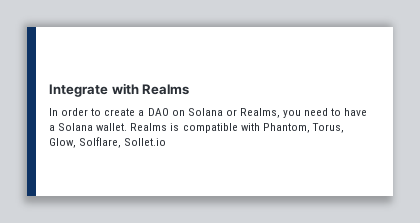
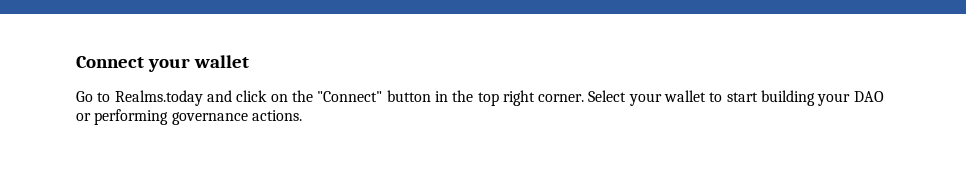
- Integrate with Realms
- In order to create a DAO on Solana or Realms, you need to have a Solana wallet. Realms is compatible with Phantom, Torus, Glow, Solflare, Sollet.io
+ Connect your wallet
+ Go to Realms.today and click on the "Connect" button in the top right corner. Select your wallet to start building your DAO or performing governance actions.

